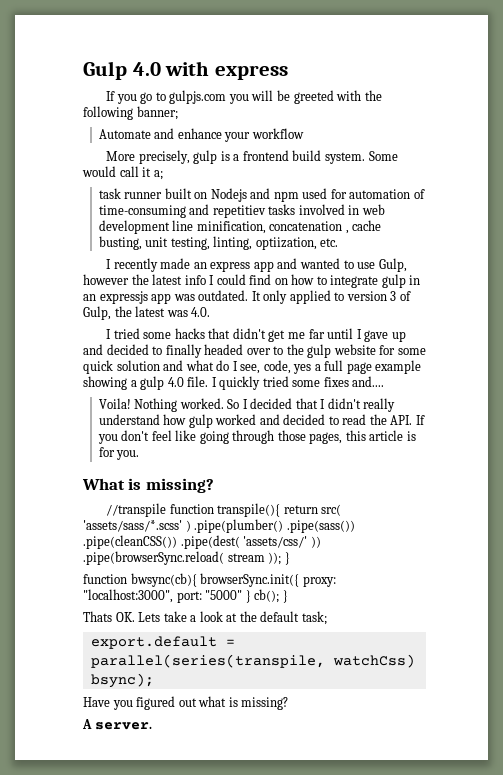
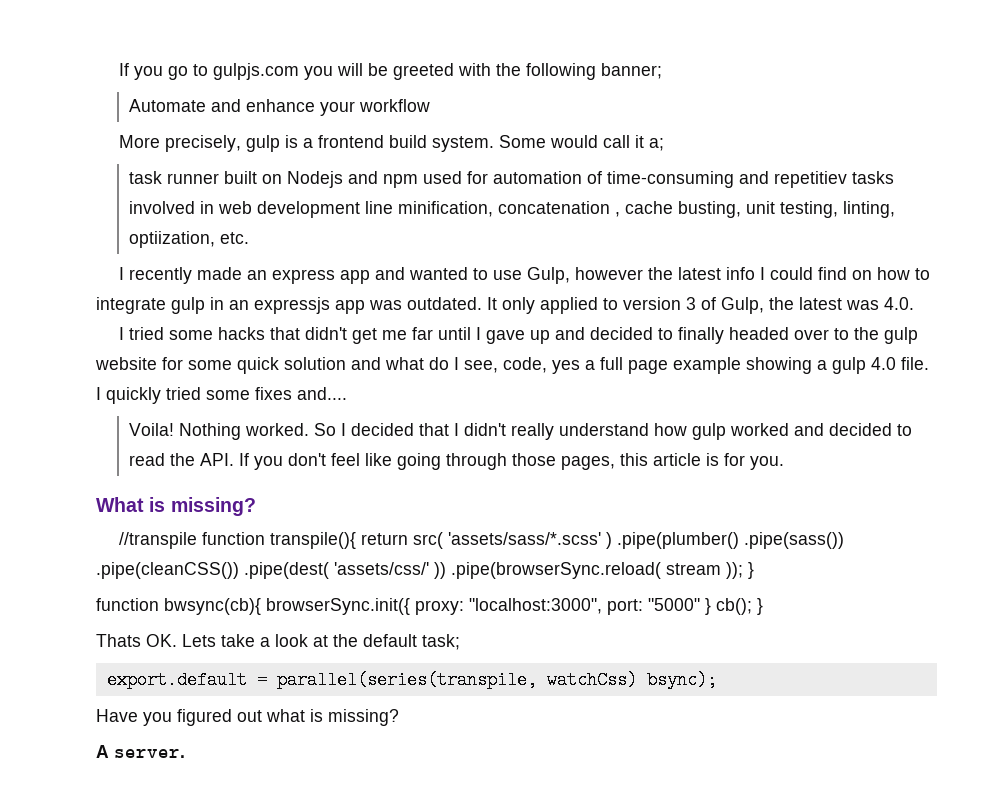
- Gulp 4.0 with express

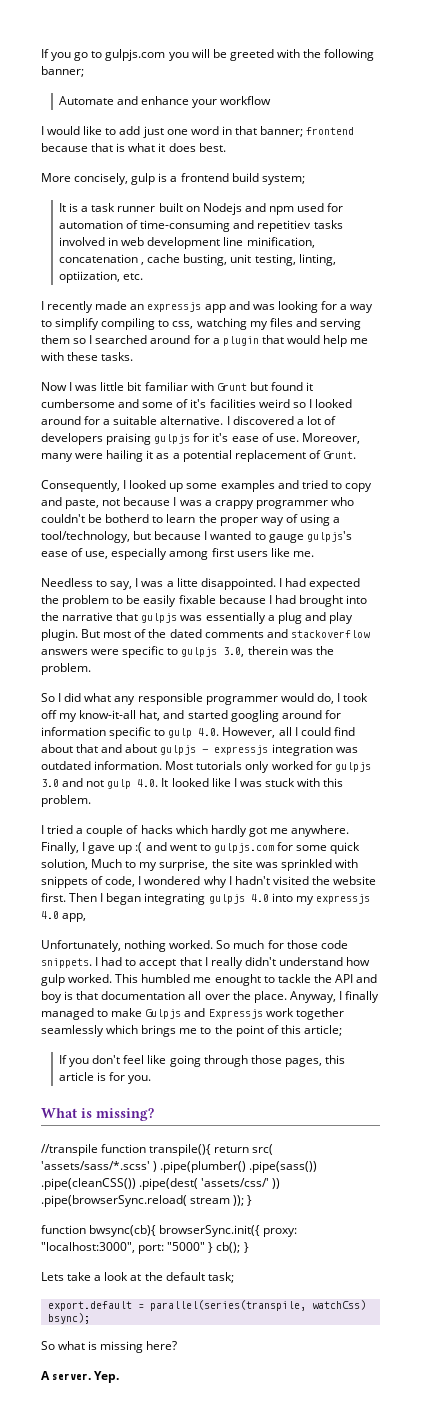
+ I would like to add just one word in that banner; frontend because that is what it does best.
- More precisely, gulp is a frontend build system. Some would call it a;
- task runner built on Nodejs and npm used for automation of time-consuming and repetitiev tasks involved in web development line minification, concatenation , cache busting, unit testing, linting, optiization, etc.
+ More concisely, gulp is a frontend build system;
+ It is a task runner built on Nodejs and npm used for automation of time-consuming and repetitiev tasks involved in web development line minification, concatenation , cache busting, unit testing, linting, optiization, etc.
- I recently made an express app and wanted to use Gulp, however the latest info I could find on how to integrate gulp in an expressjs app was outdated. It only applied to version 3 of Gulp, the latest was 4.0.
- I tried some hacks that didn't get me far until I gave up and decided to finally headed over to the gulp website for some quick solution and what do I see, code, yes a full page example showing a gulp 4.0 file. I quickly tried some fixes and....
- Voila! Nothing worked. So I decided that I didn't really understand how gulp worked and decided to read the API. If you don't feel like going through those pages, this article is for you.
+ I recently made an expressjs app and was looking for a way to simplify compiling to css, watching my files and serving them so I searched around for a plugin that would help me with these tasks.
+ Now I was little bit familiar with Grunt but found it cumbersome and some of it's facilities weird so I looked around for a suitable alternative. I discovered a lot of developers praising gulpjs for it's ease of use. Moreover, many were hailing it as a potential replacement of Grunt.
+ Consequently, I looked up some examples and tried to copy and paste, not because I was a crappy programmer who couldn't be botherd to learn the proper way of using a tool/technology, but because I wanted to gauge gulpjs's ease of use, especially among first users like me.
+ Needless to say, I was a litte disappointed. I had expected the problem to be easily fixable because I had brought into the narrative that gulpjs was essentially a plug and play plugin. But most of the dated comments and stackoverflow answers were specific to gulpjs 3.0, therein was the problem.
+ So I did what any responsible programmer would do, I took off my know-it-all hat, and started googling around for information specific to gulp 4.0. However, all I could find about that and about gulpjs - expressjs integration was outdated information. Most tutorials only worked for gulpjs 3.0 and not gulp 4.0. It looked like I was stuck with this problem.
+ I tried a couple of hacks which hardly got me anywhere. Finally, I gave up :( and went to gulpjs.com for some quick solution, Much to my surprise, the site was sprinkled with snippets of code, I wondered why I hadn't visited the website first. Then I began integrating gulpjs 4.0 into my expressjs 4.0 app,
+ Unfortunately, nothing worked. So much for those code snippets. I had to accept that I really didn't understand how gulp worked. This humbled me enought to tackle the API and boy is that documentation all over the place. Anyway, I finally managed to make Gulpjs and Expressjs work together seamlessly which brings me to the point of this article;
+ If you don't feel like going through those pages, this article is for you.
- Thats OK. Lets take a look at the default task;
+ Lets take a look at the default task;
- Have you figured out what is missing?
+ So what is missing here?
+ Yep.

